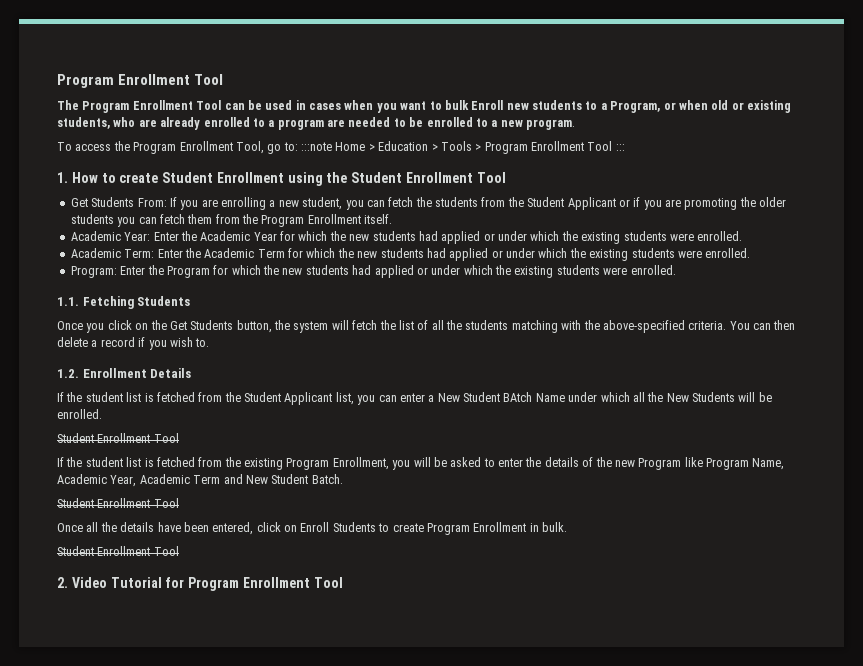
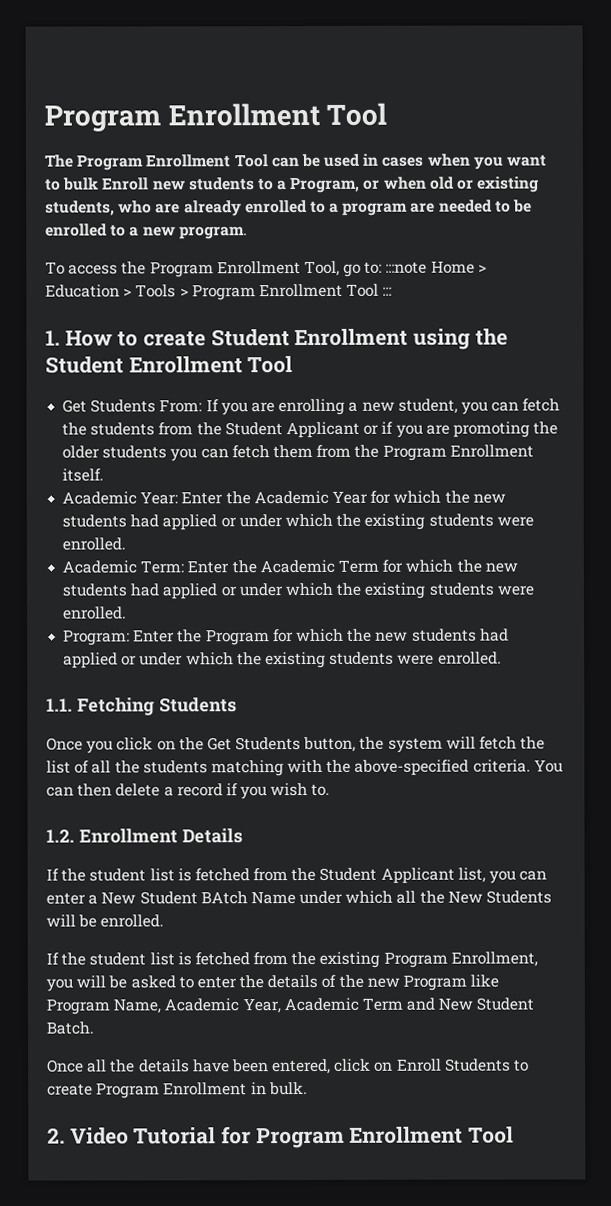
  If the student list is fetched from the Student Applicant list, you can enter a New Student BAtch Name under which all the New Students will be enrolled.
- Student Enrollment Tool
  If the student list is fetched from the existing Program Enrollment, you will be asked to enter the details of the new Program like Program Name, Academic Year, Academic Term and New Student Batch.
- Student Enrollment Tool
  Once all the details have been entered, click on Enroll Students to create Program Enrollment in bulk.
- Student Enrollment Tool

